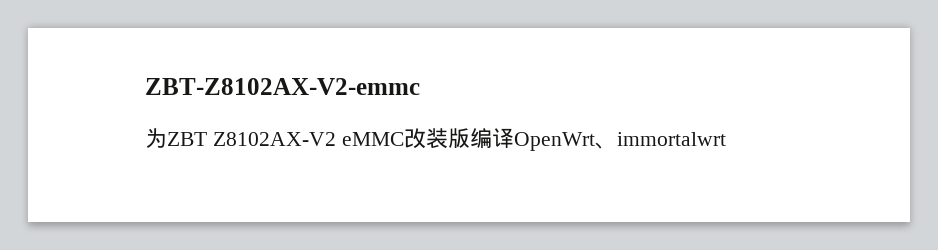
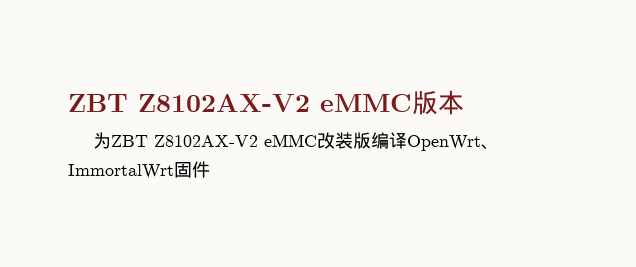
- ZBT-Z8102AX-V2-emmc
+ ZBT Z8102AX-V2 eMMC版本
- 为ZBT Z8102AX-V2 eMMC改装版编译OpenWrt、immortalwrt
+ 为ZBT Z8102AX-V2 eMMC改装版编译OpenWrt、ImmortalWrt固件

